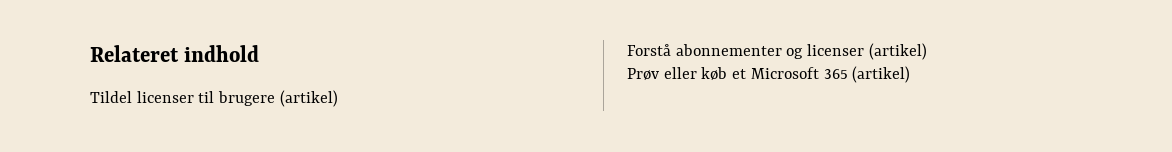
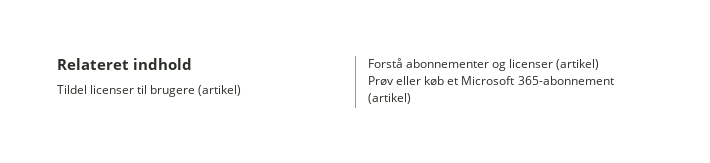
- Prøv eller køb et Microsoft 365 (artikel)
+ Prøv eller køb et Microsoft 365-abonnement (artikel)

